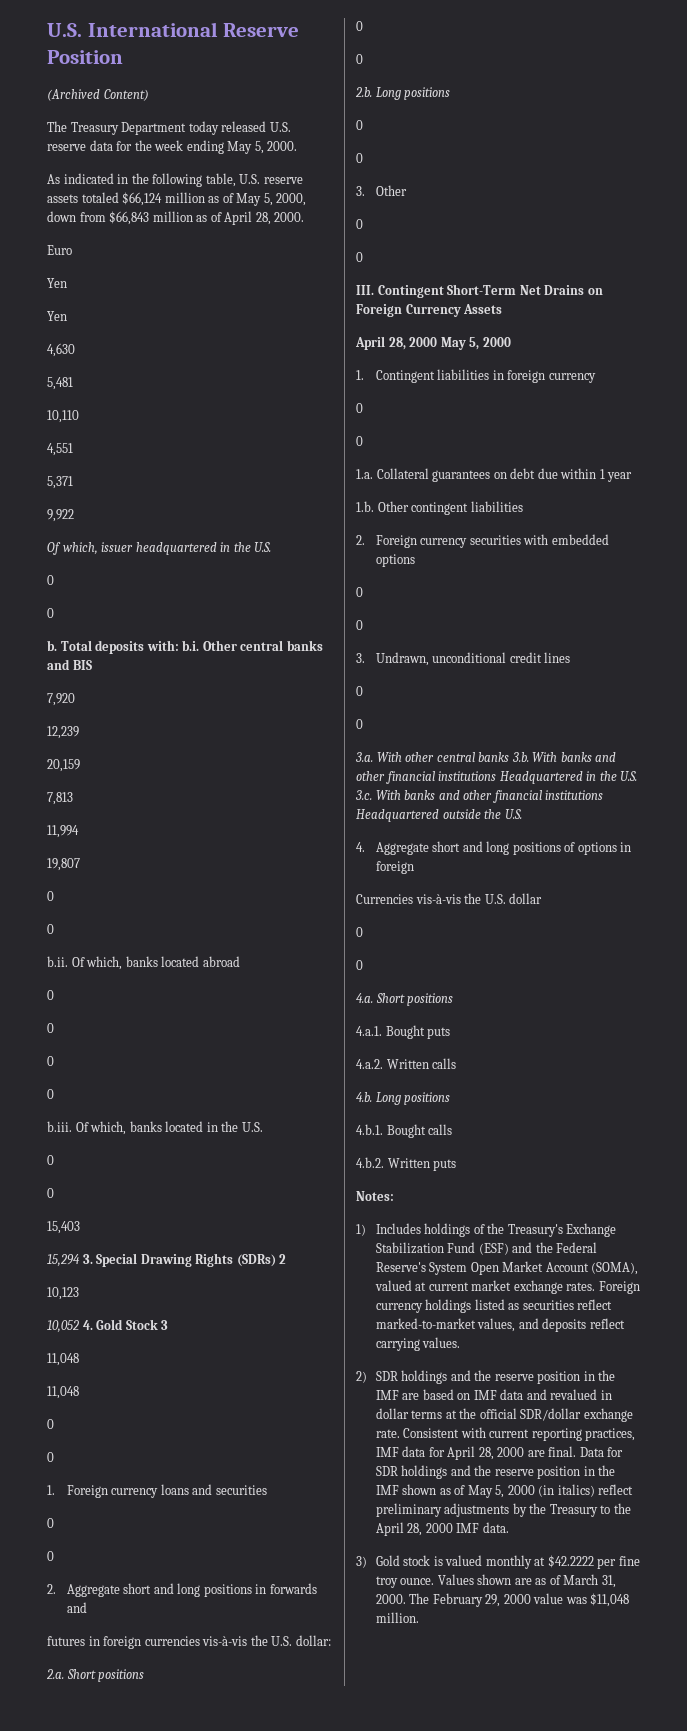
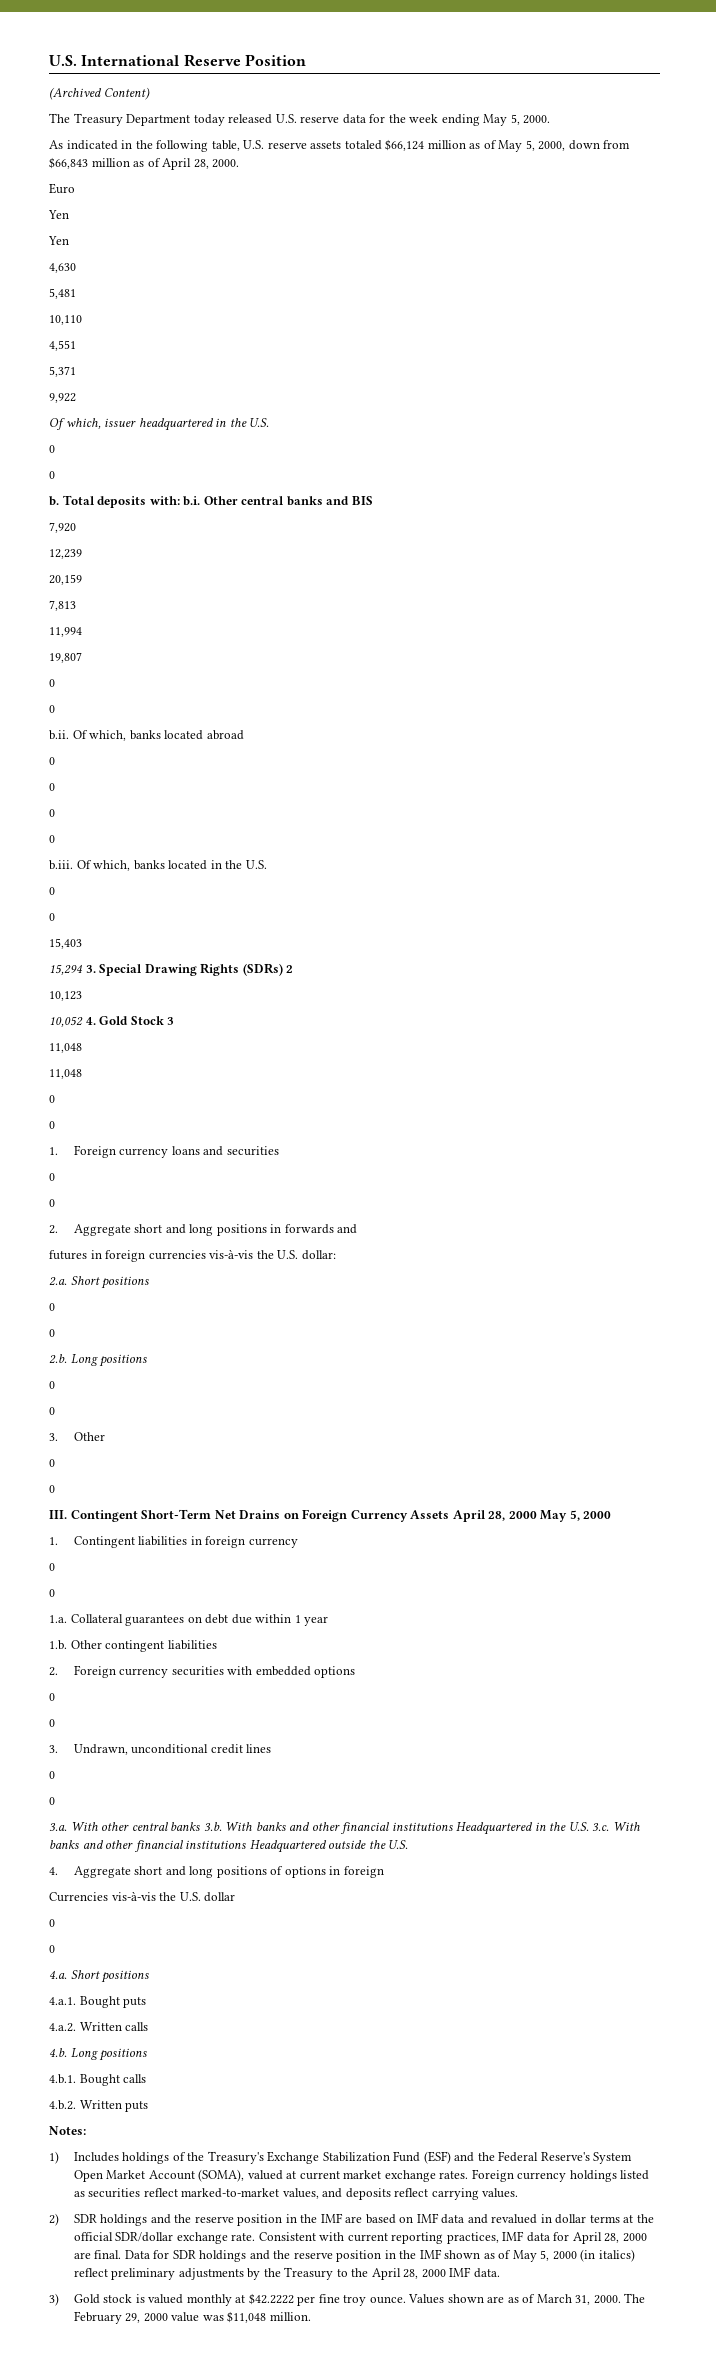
- III. Contingent Short-Term Net Drains on Foreign Currency Assets
- April 28, 2000 May 5, 2000
+ III. Contingent Short-Term Net Drains on Foreign Currency Assets April 28, 2000 May 5, 2000

